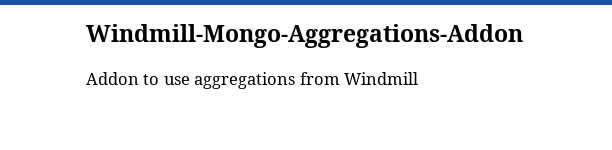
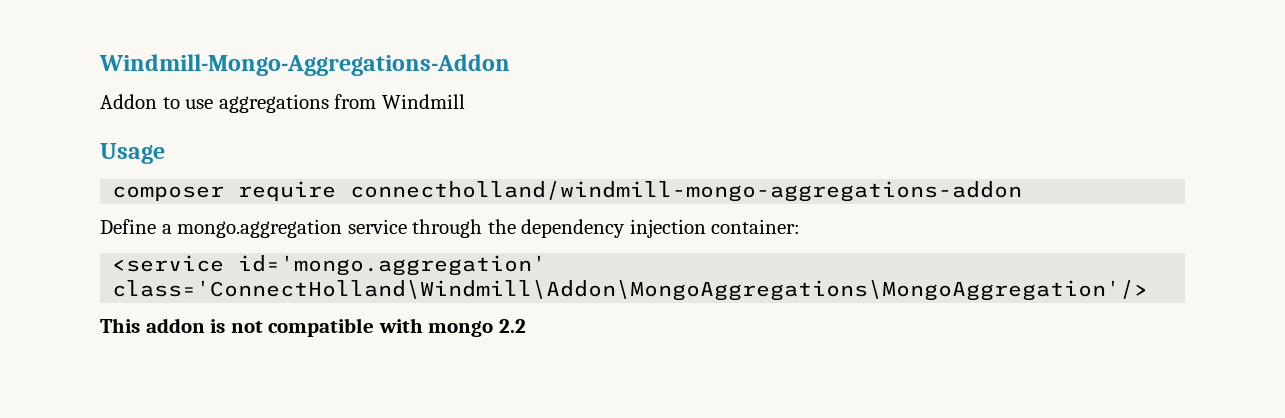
+ Usage
+ composer require connectholland/windmill-mongo-aggregations-addon
+ Define a mongo.aggregation service through the dependency injection container:
+ <service id='mongo.aggregation' class='ConnectHolland\Windmill\Addon\MongoAggregations\MongoAggregation'/>
+ This addon is not compatible with mongo 2.2

